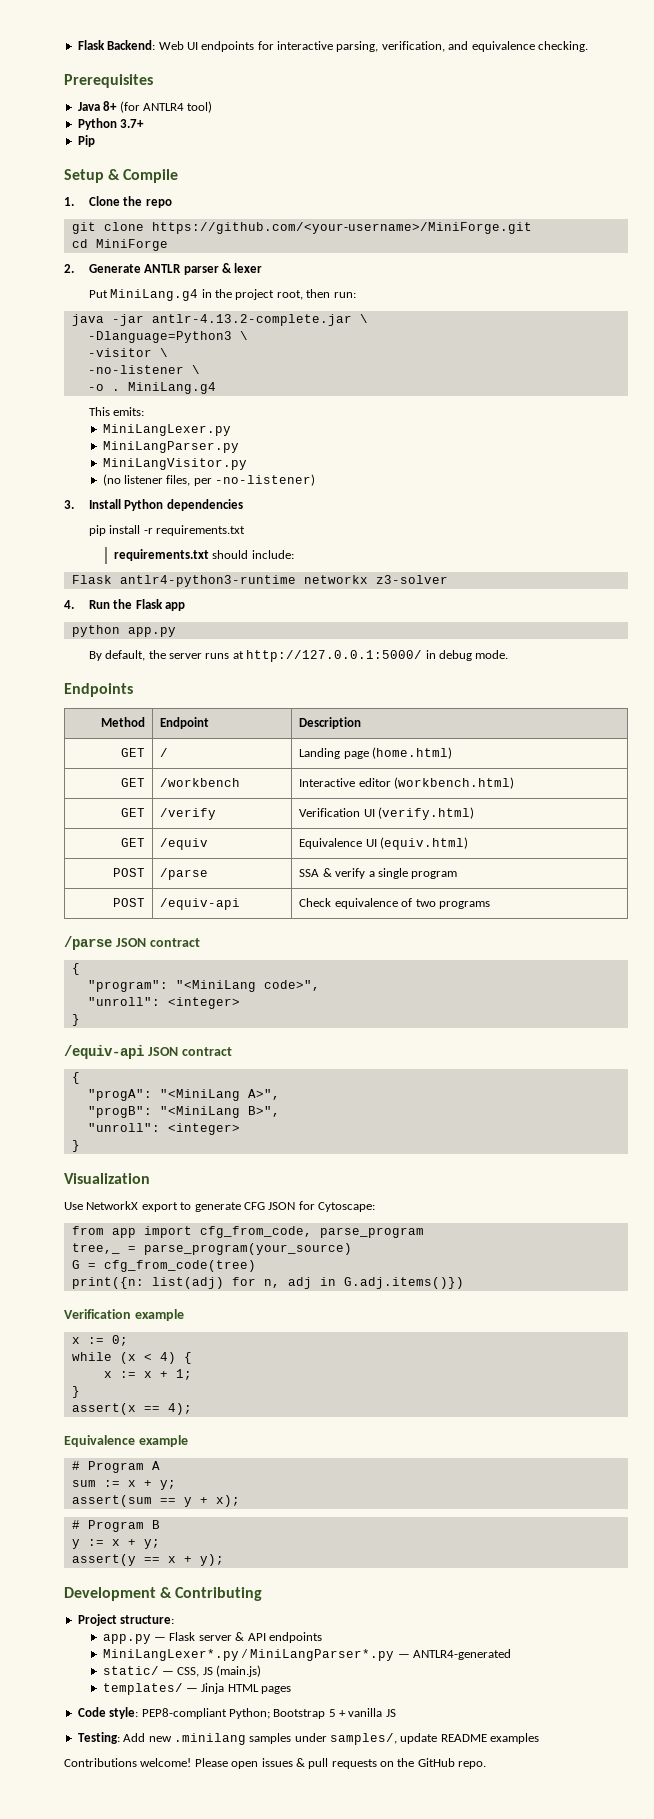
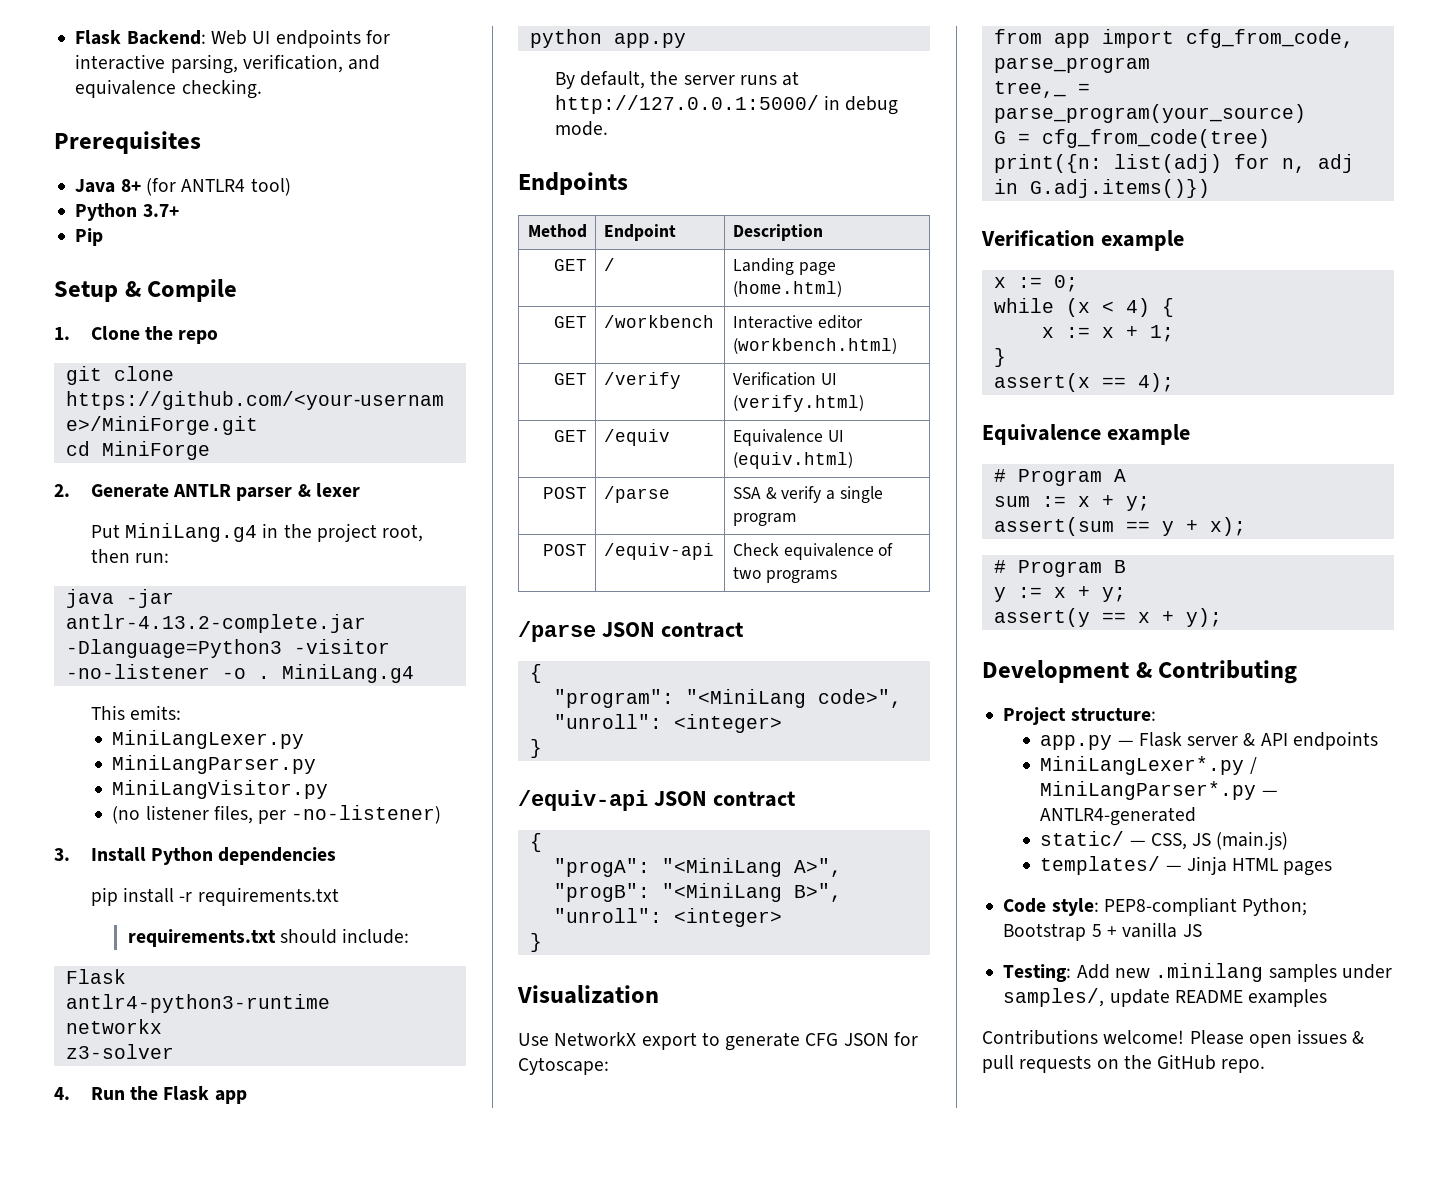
- java -jar antlr-4.13.2-complete.jar \
- -Dlanguage=Python3 \
- -visitor \
- -no-listener \
- -o .
+ java -jar antlr-4.13.2-complete.jar -Dlanguage=Python3 -visitor -no-listener -o .
  requirements.txt should include:
- Flask antlr4-python3-runtime networkx z3-solver
+ Flask
+ antlr4-python3-runtime
+ networkx
+ z3-solver

